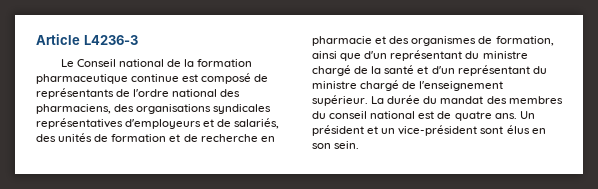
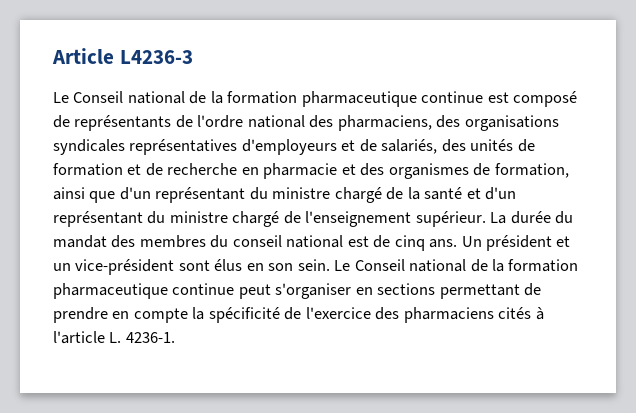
- La durée du mandat des membres du conseil national est de quatre ans.
+ La durée du mandat des membres du conseil national est de cinq ans.
+ Le Conseil national de la formation pharmaceutique continue peut s'organiser en sections permettant de prendre en compte la spécificité de l'exercice des pharmaciens cités à l'article L. 4236-1.

